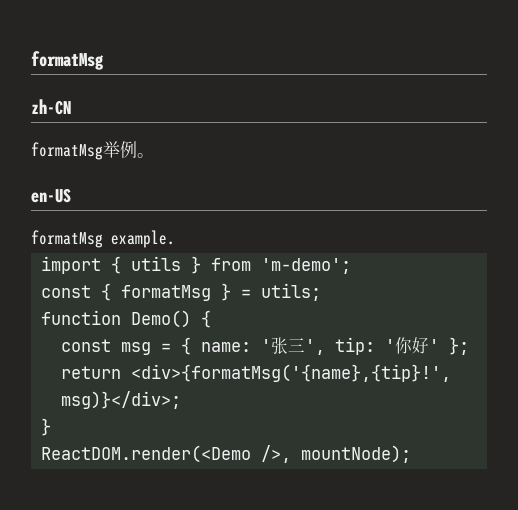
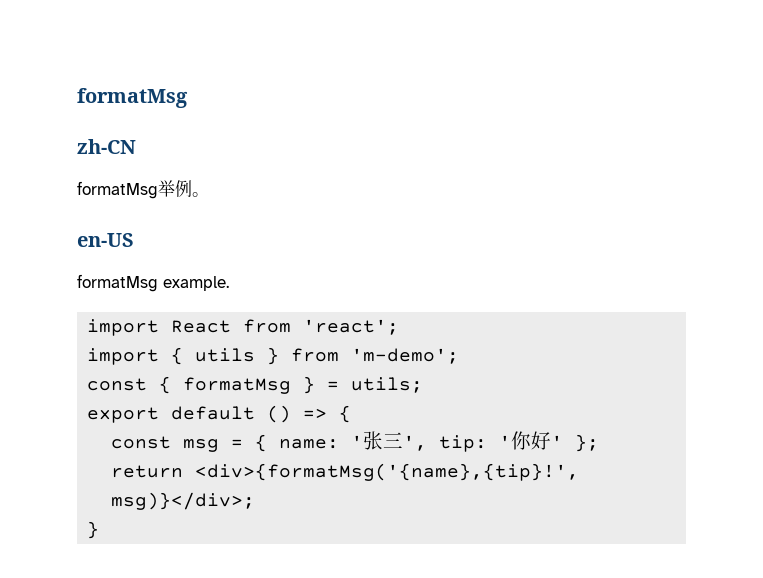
+ import React from 'react';
- function Demo() {
+ export default () => {
- ReactDOM.render(<Demo />, mountNode);

